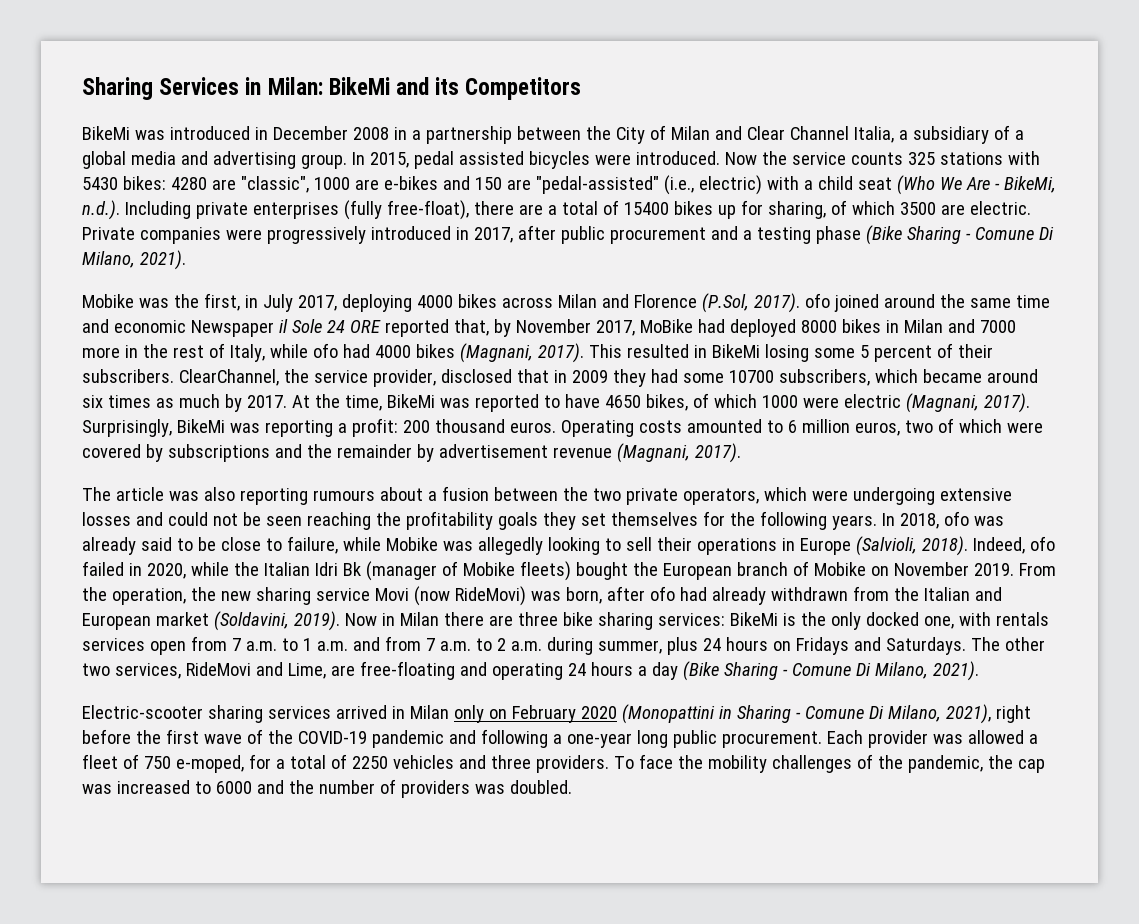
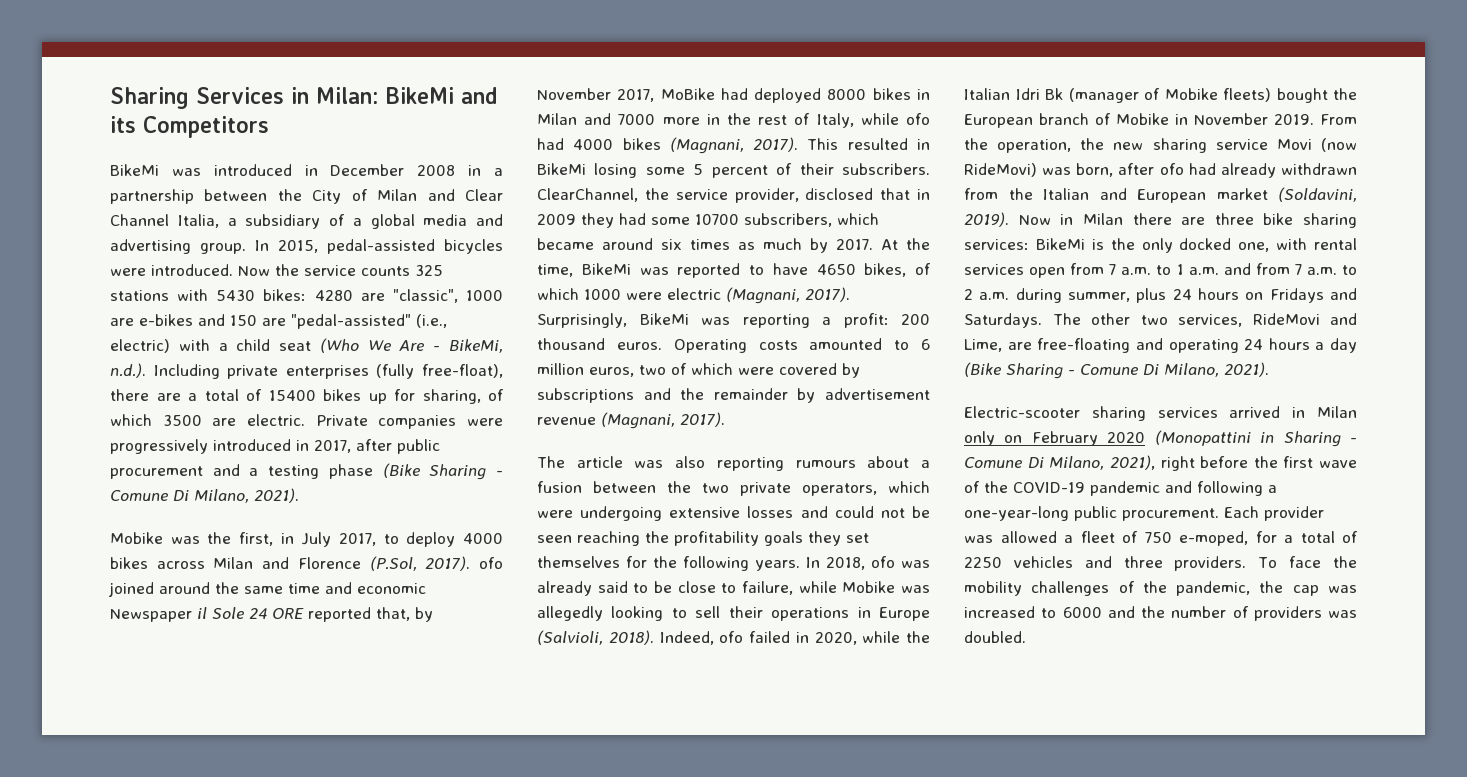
- In 2015, pedal assisted bicycles were introduced.
+ In 2015, pedal-assisted bicycles were introduced.
- Mobike was the first, in July 2017, deploying 4000 bikes across Milan and Florence (P.Sol, 2017). ofo joined around the same time and economic Newspaper il Sole 24 ORE reported that, by November 2017, MoBike had deployed 8000 bikes in Milan and 7000 more in the rest of Italy, while ofo had 4000 bikes (Magnani, 2017).
+ Mobike was the first, in July 2017, to deploy 4000 bikes across Milan and Florence (P.Sol, 2017). ofo joined around the same time and economic Newspaper il Sole 24 ORE reported that, by November 2017, MoBike had deployed 8000 bikes in Milan and 7000 more in the rest of Italy, while ofo had 4000 bikes (Magnani, 2017).
- Indeed, ofo failed in 2020, while the Italian Idri Bk (manager of Mobike fleets) bought the European branch of Mobike on November 2019.
+ Indeed, ofo failed in 2020, while the Italian Idri Bk (manager of Mobike fleets) bought the European branch of Mobike in November 2019.
- Now in Milan there are three bike sharing services: BikeMi is the only docked one, with rentals services open from 7 a.m. to 1 a.m. and from 7 a.m. to 2 a.m. during summer, plus 24 hours on Fridays and Saturdays.
+ Now in Milan there are three bike sharing services: BikeMi is the only docked one, with rental services open from 7 a.m. to 1 a.m. and from 7 a.m. to 2 a.m. during summer, plus 24 hours on Fridays and Saturdays.
- Electric-scooter sharing services arrived in Milan only on February 2020 (Monopattini in Sharing - Comune Di Milano, 2021), right before the first wave of the COVID-19 pandemic and following a one-year long public procurement.
+ Electric-scooter sharing services arrived in Milan only on February 2020 (Monopattini in Sharing - Comune Di Milano, 2021), right before the first wave of the COVID-19 pandemic and following a one-year-long public procurement.

